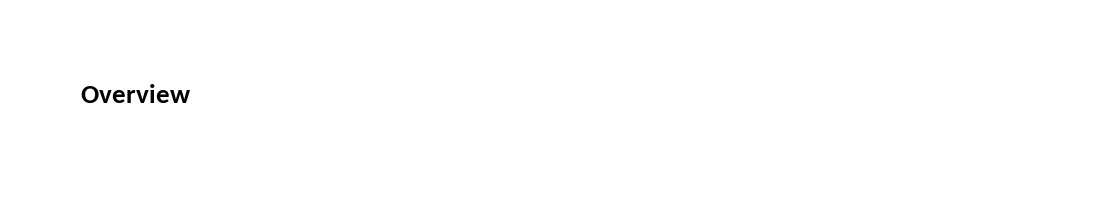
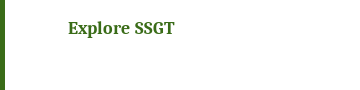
- Overview
+ Explore SSGT

